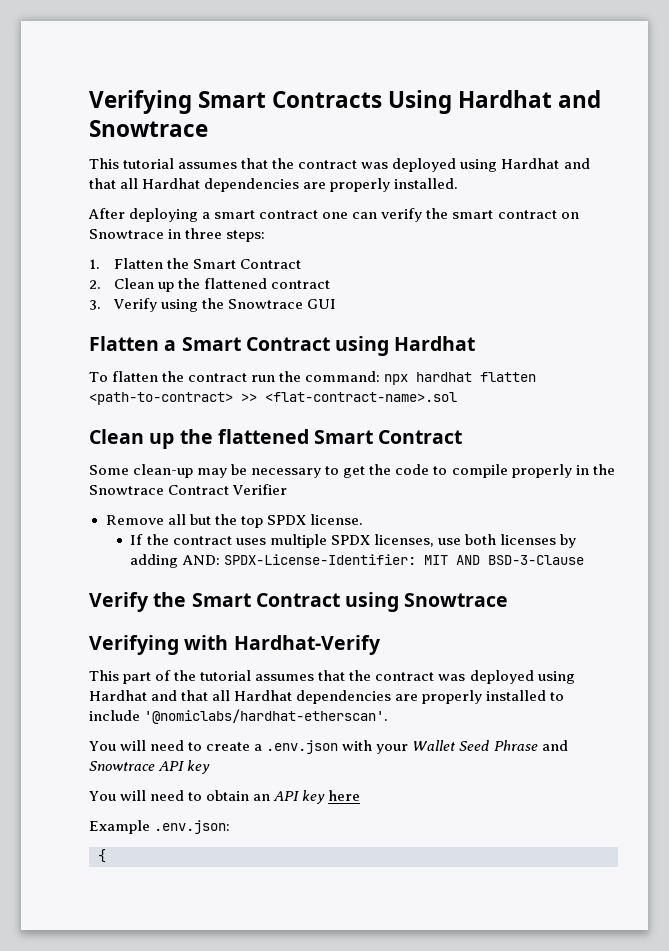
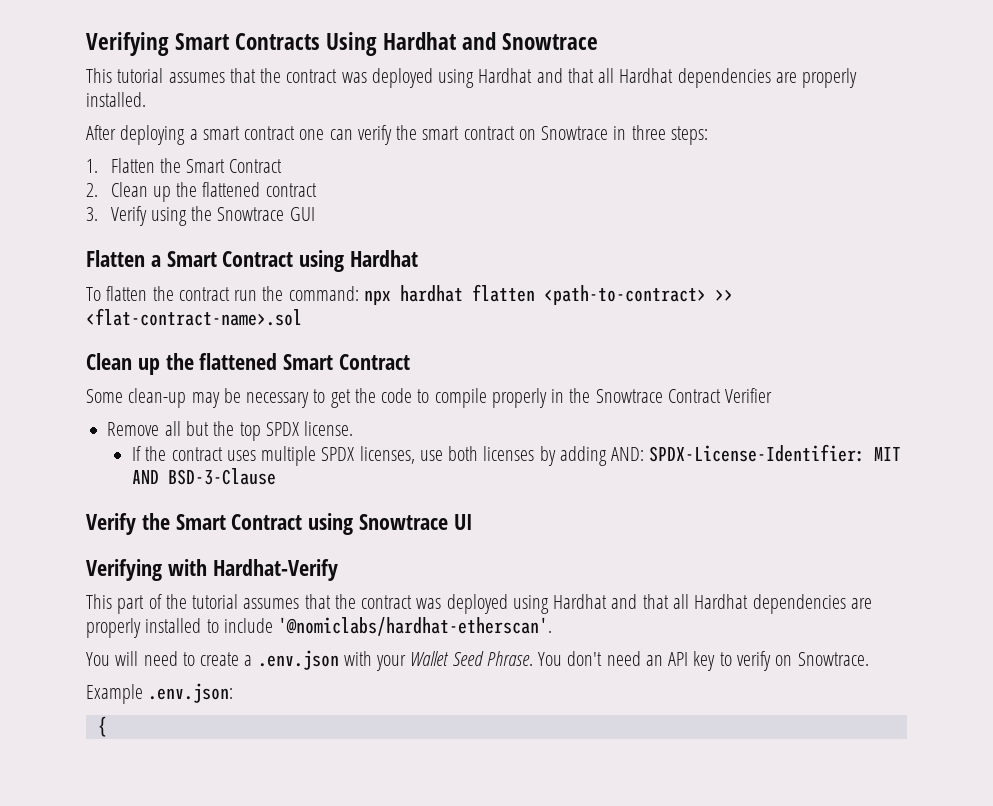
- Verify the Smart Contract using Snowtrace
+ Verify the Smart Contract using Snowtrace UI
- You will need to create a .env.json with your Wallet Seed Phrase and Snowtrace API key
- You will need to obtain an API key here
+ You will need to create a .env.json with your Wallet Seed Phrase. You don't need an API key to verify on Snowtrace.

